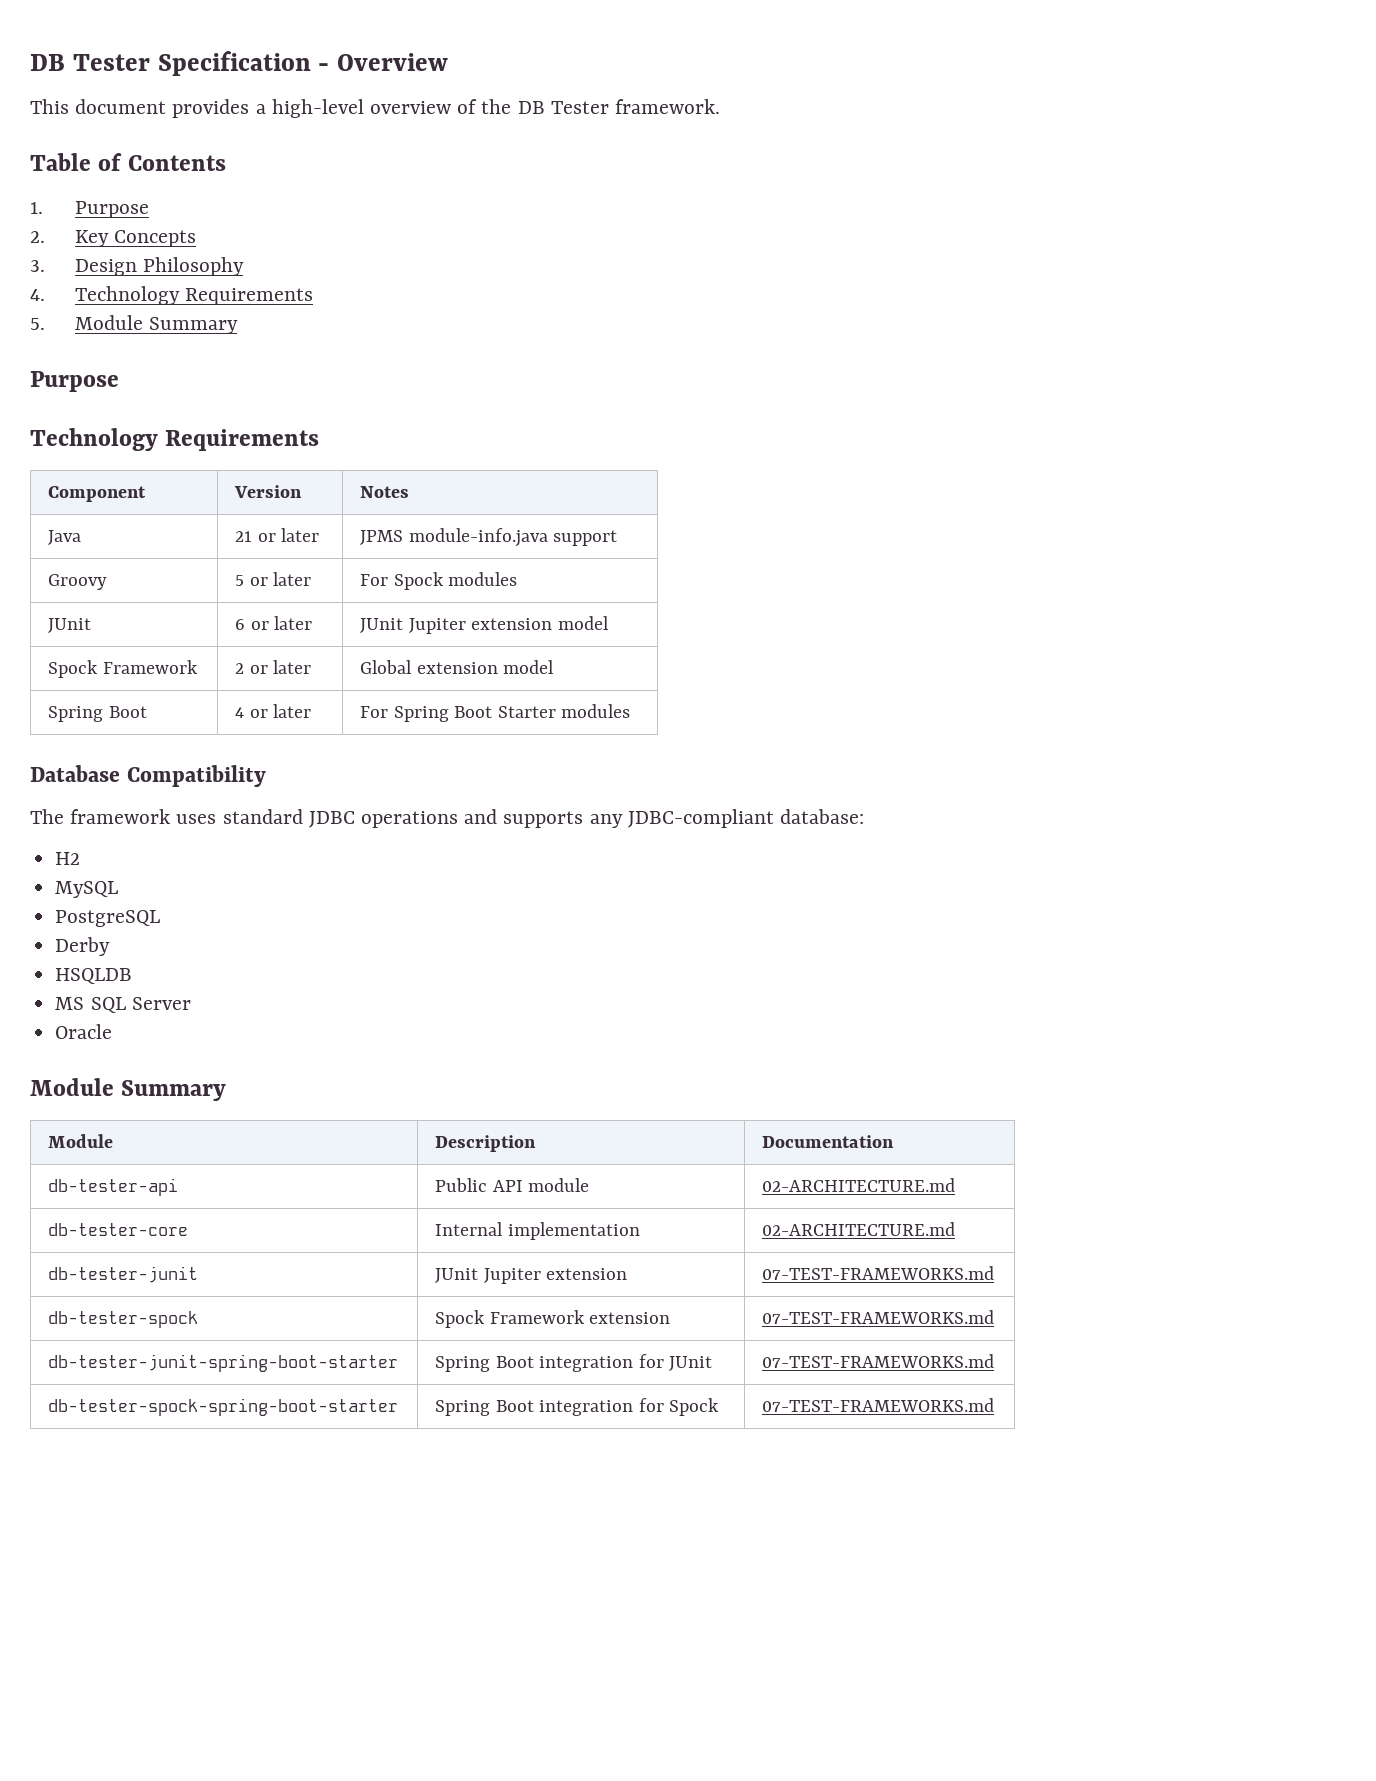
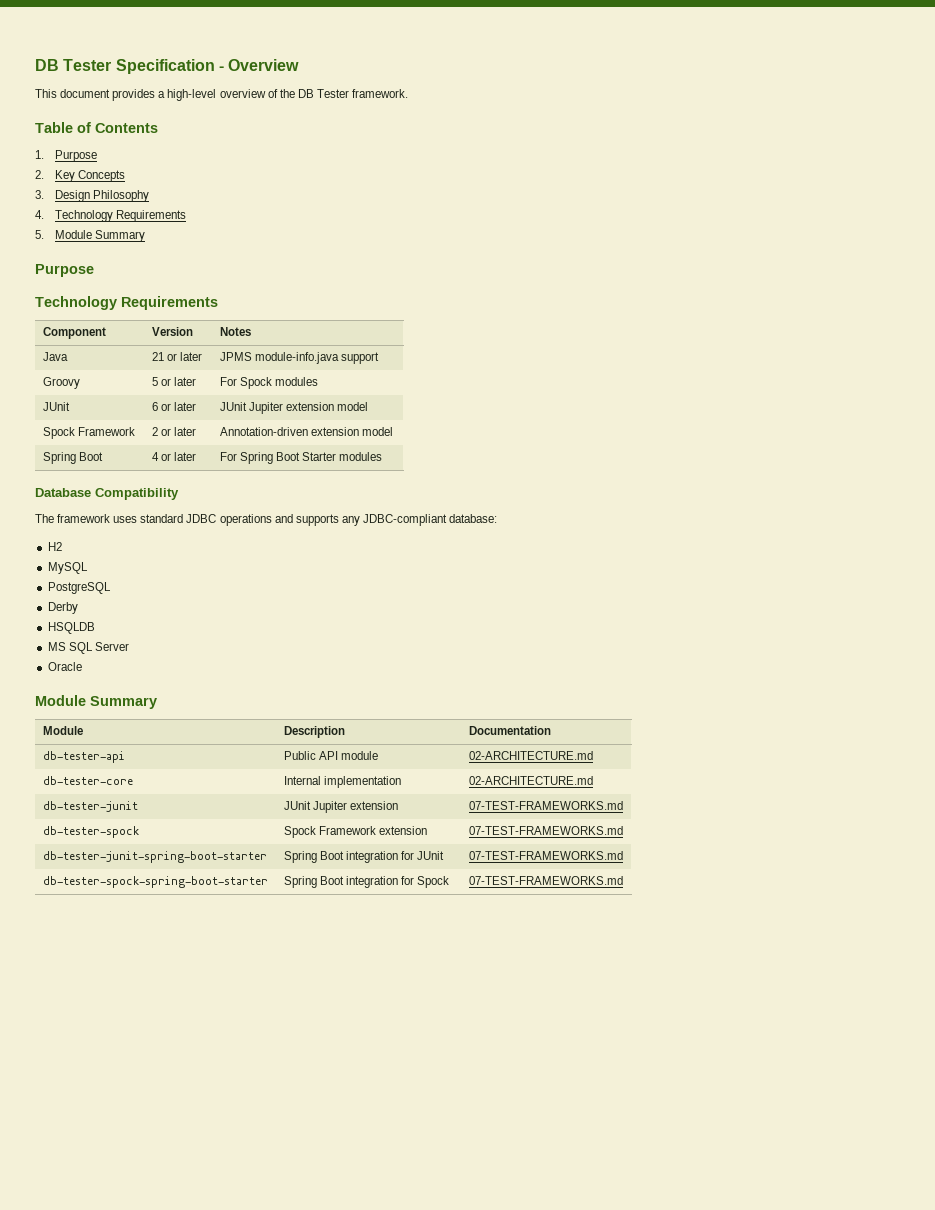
- Spock Framework | 2 or later | Global extension model
+ Spock Framework | 2 or later | Annotation-driven extension model

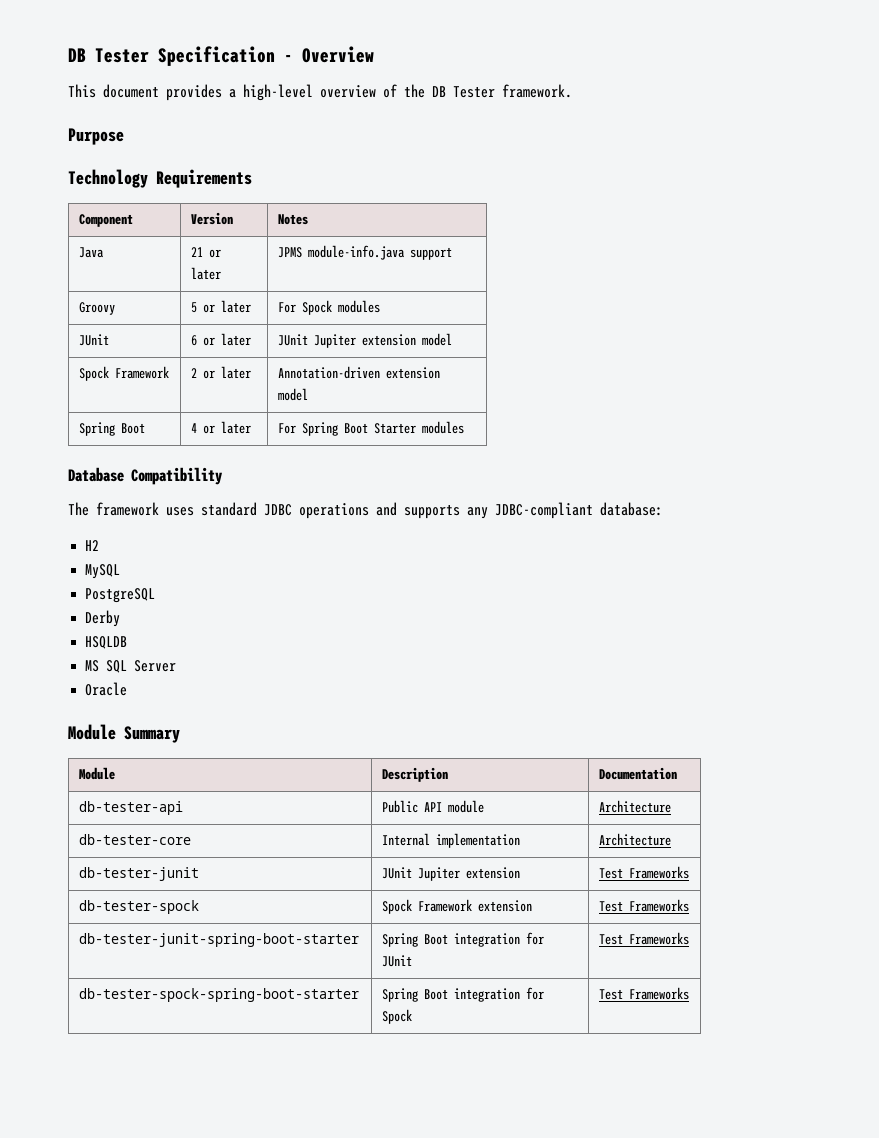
- Table of Contents
- 1. Purpose
- 2. Key Concepts
- 3. Design Philosophy
- 4. Technology Requirements
- 5. Module Summary
- db-tester-api | Public API module | 02-ARCHITECTURE.md
+ db-tester-api | Public API module | Architecture
- db-tester-core | Internal implementation | 02-ARCHITECTURE.md
+ db-tester-core | Internal implementation | Architecture
- db-tester-junit | JUnit Jupiter extension | 07-TEST-FRAMEWORKS.md
+ db-tester-junit | JUnit Jupiter extension | Test Frameworks
- db-tester-spock | Spock Framework extension | 07-TEST-FRAMEWORKS.md
+ db-tester-spock | Spock Framework extension | Test Frameworks
- db-tester-junit-spring-boot-starter | Spring Boot integration for JUnit | 07-TEST-FRAMEWORKS.md
+ db-tester-junit-spring-boot-starter | Spring Boot integration for JUnit | Test Frameworks
- db-tester-spock-spring-boot-starter | Spring Boot integration for Spock | 07-TEST-FRAMEWORKS.md
+ db-tester-spock-spring-boot-starter | Spring Boot integration for Spock | Test Frameworks

